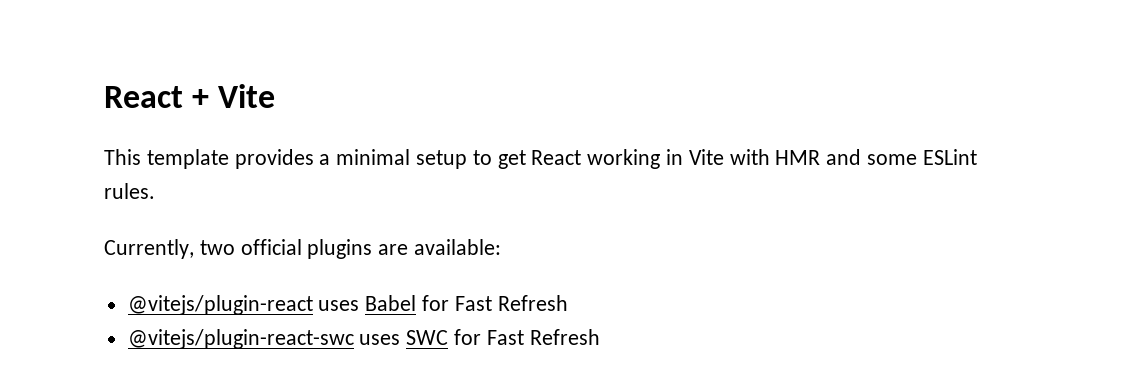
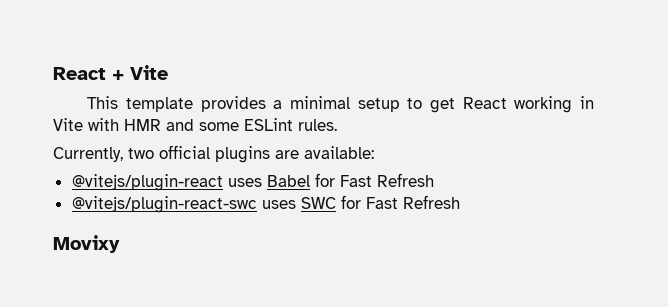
+ Movixy

